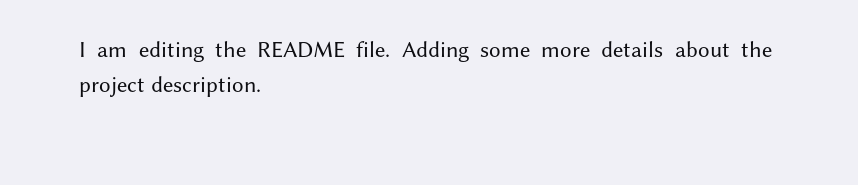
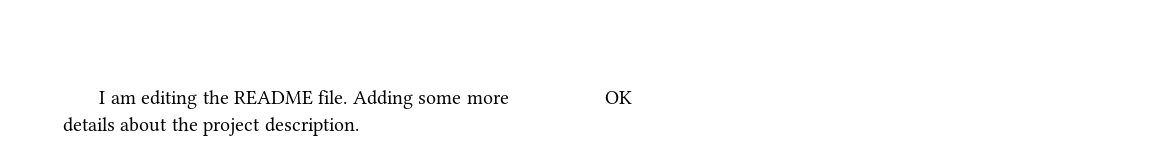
+ OK

